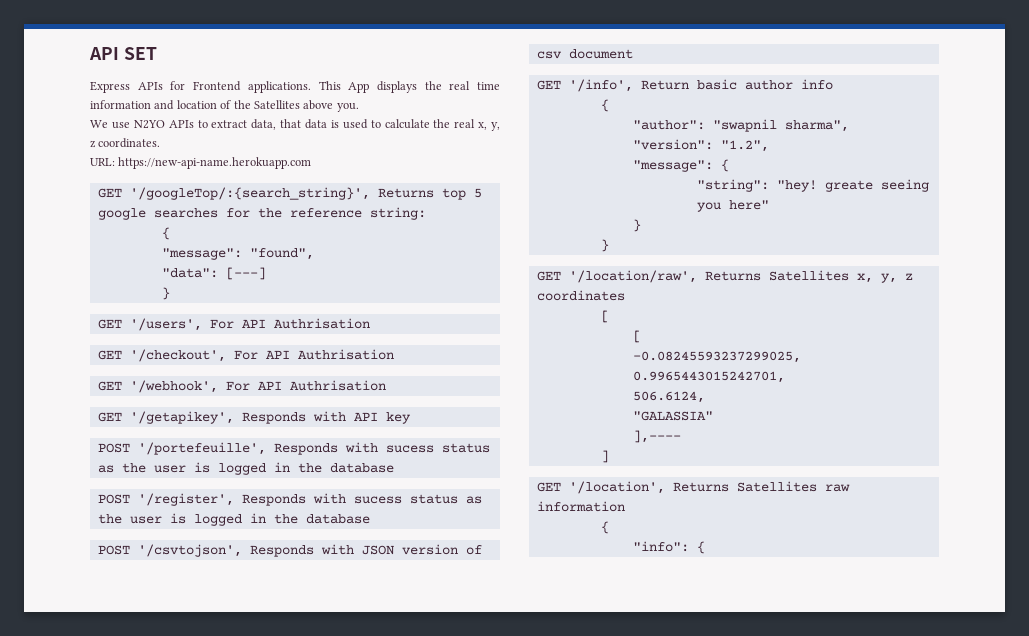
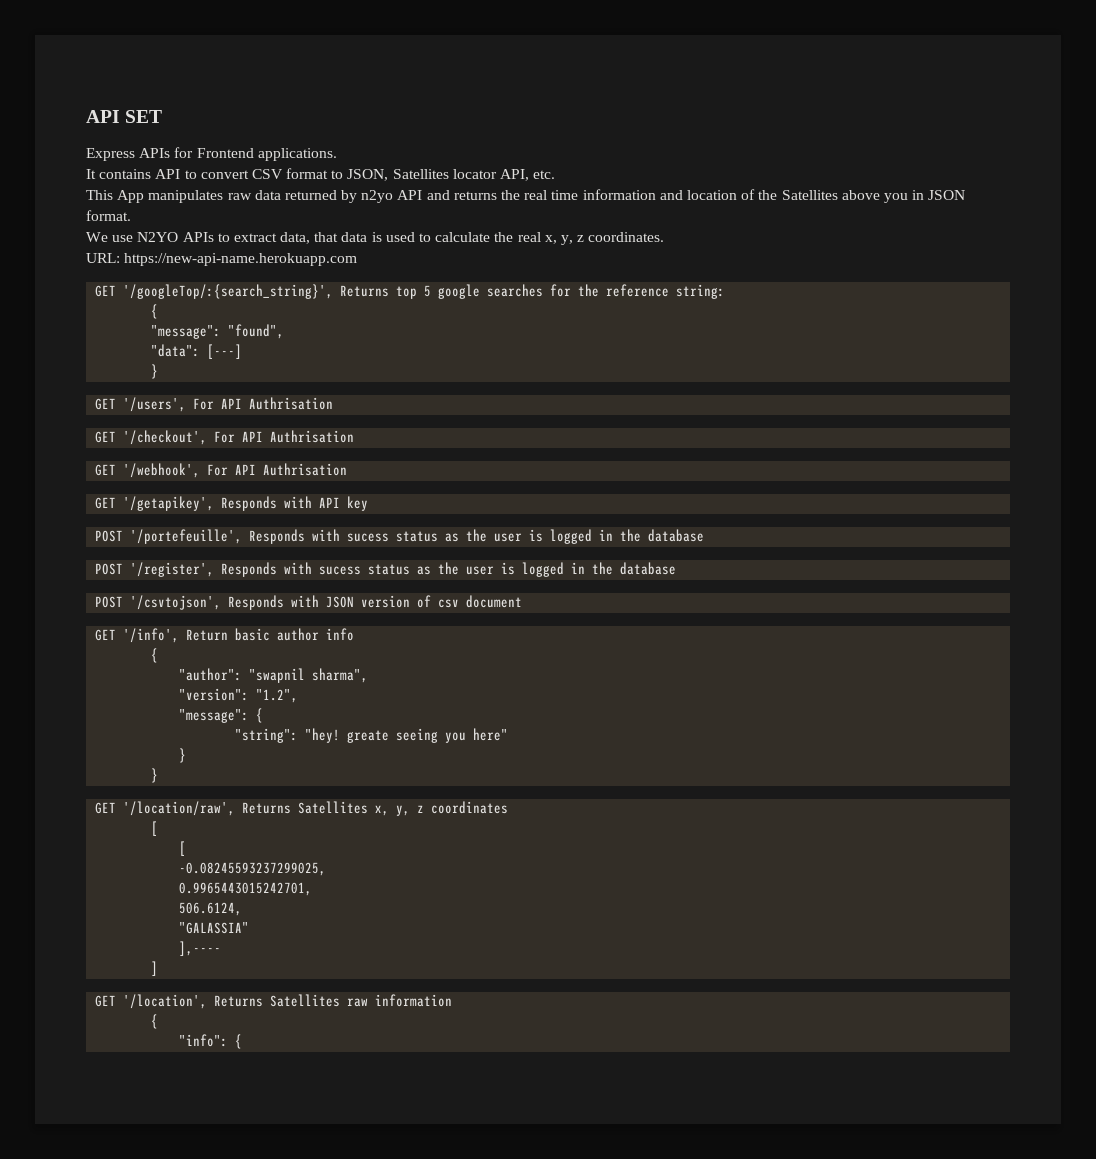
- Express APIs for Frontend applications. This App displays the real time information and location of the Satellites above you.
+ Express APIs for Frontend applications.
+ It contains API to convert CSV format to JSON, Satellites locator API, etc.
+ This App manipulates raw data returned by n2yo API and returns the real time information and location of the Satellites above you in JSON format.

